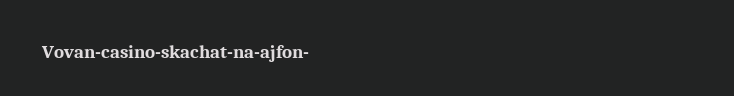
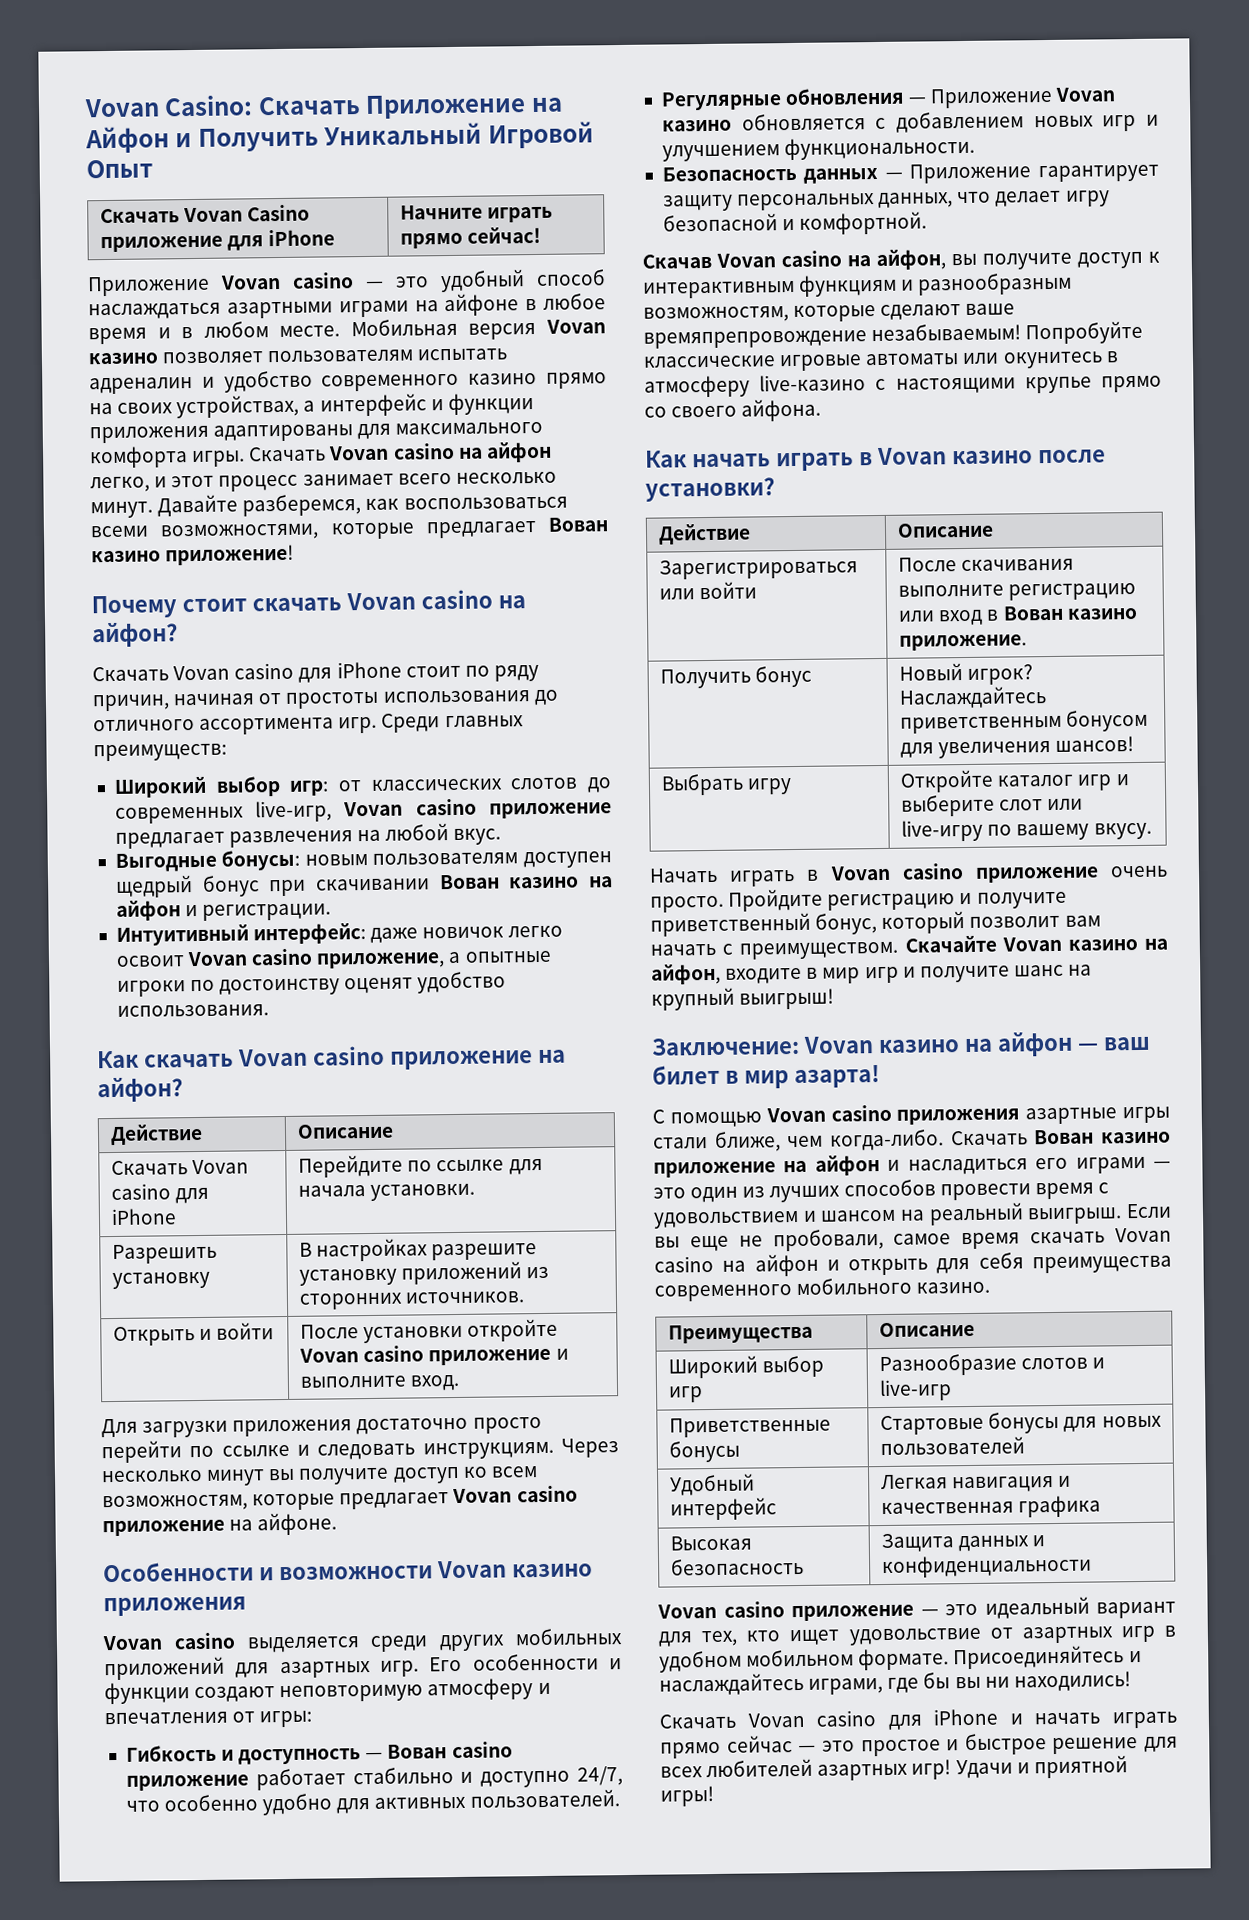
- Vovan-casino-skachat-na-ajfon-
+ Vovan Casino: Скачать Приложение на Айфон и Получить Уникальный Игровой Опыт
+ Скачать Vovan Casino приложение для iPhone | Начните играть прямо сейчас!
+ Приложение Vovan casino — это удобный способ наслаждаться азартными играми на айфоне в любое время и в любом месте. Мобильная версия Vovan казино позволяет пользователям испытать адреналин и удобство современного казино прямо на своих устройствах, а интерфейс и функции приложения адаптированы для максимального комфорта игры. Скачать Vovan casino на айфон легко, и этот процесс занимает всего несколько минут. Давайте разберемся, как воспользоваться всеми возможностями, которые предлагает Вован казино приложение!
+ Почему стоит скачать Vovan casino на айфон?
+ Скачать Vovan casino для iPhone стоит по ряду причин, начиная от простоты использования до отличного ассортимента игр. Среди главных преимуществ:
+ Широкий выбор игр: от классических слотов до современных live-игр, Vovan casino приложение предлагает развлечения на любой вкус.
+ Выгодные бонусы: новым пользователям доступен щедрый бонус при скачивании Вован казино на айфон и регистрации.
+ Интуитивный интерфейс: даже новичок легко освоит Vovan casino приложение, а опытные игроки по достоинству оценят удобство использования.
+ Как скачать Vovan casino приложение на айфон?
+ Действие | Описание
+ Скачать Vovan casino для iPhone | Перейдите по ссылке для начала установки.
+ Разрешить установку | В настройках разрешите установку приложений из сторонних источников.
+ Открыть и войти | После установки откройте Vovan casino приложение и выполните вход.
+ Для загрузки приложения достаточно просто перейти по ссылке и следовать инструкциям. Через несколько минут вы получите доступ ко всем возможностям, которые предлагает Vovan casino приложение на айфоне.
+ Особенности и возможности Vovan казино приложения
+ Vovan casino выделяется среди других мобильных приложений для азартных игр. Его особенности и функции создают неповторимую атмосферу и впечатления от игры:
+ Гибкость и доступность — Вован casino приложение работает стабильно и доступно 24/7, что особенно удобно для активных пользователей.
+ Регулярные обновления — Приложение Vovan казино обновляется с добавлением новых игр и улучшением функциональности.
+ Безопасность данных — Приложение гарантирует защиту персональных данных, что делает игру безопасной и комфортной.
+ Скачав Vovan casino на айфон, вы получите доступ к интерактивным функциям и разнообразным возможностям, которые сделают ваше времяпрепровождение незабываемым! Попробуйте классические игровые автоматы или окунитесь в атмосферу live-казино с настоящими крупье прямо со своего айфона.
+ Как начать играть в Vovan казино после установки?
+ Действие | Описание
+ Зарегистрироваться или войти | После скачивания выполните регистрацию или вход в Вован казино приложение.
+ Получить бонус | Новый игрок? Наслаждайтесь приветственным бонусом для увеличения шансов!
+ Выбрать игру | Откройте каталог игр и выберите слот или live-игру по вашему вкусу.
+ Начать играть в Vovan casino приложение очень просто. Пройдите регистрацию и получите приветственный бонус, который позволит вам начать с преимуществом. Скачайте Vovan казино на айфон, входите в мир игр и получите шанс на крупный выигрыш!
+ Заключение: Vovan казино на айфон — ваш билет в мир азарта!
+ С помощью Vovan casino приложения азартные игры стали ближе, чем когда-либо. Скачать Вован казино приложение на айфон и насладиться его играми — это один из лучших способов провести время с удовольствием и шансом на реальный выигрыш. Если вы еще не пробовали, самое время скачать Vovan casino на айфон и открыть для себя преимущества современного мобильного казино.
+ Преимущества | Описание
+ Широкий выбор игр | Разнообразие слотов и live-игр
+ Приветственные бонусы | Стартовые бонусы для новых пользователей
+ Удобный интерфейс | Легкая навигация и качественная графика
+ Высокая безопасность | Защита данных и конфиденциальности
+ Vovan casino приложение — это идеальный вариант для тех, кто ищет удовольствие от азартных игр в удобном мобильном формате. Присоединяйтесь и наслаждайтесь играми, где бы вы ни находились!
+ Скачать Vovan casino для iPhone и начать играть прямо сейчас — это простое и быстрое решение для всех любителей азартных игр! Удачи и приятной игры!

